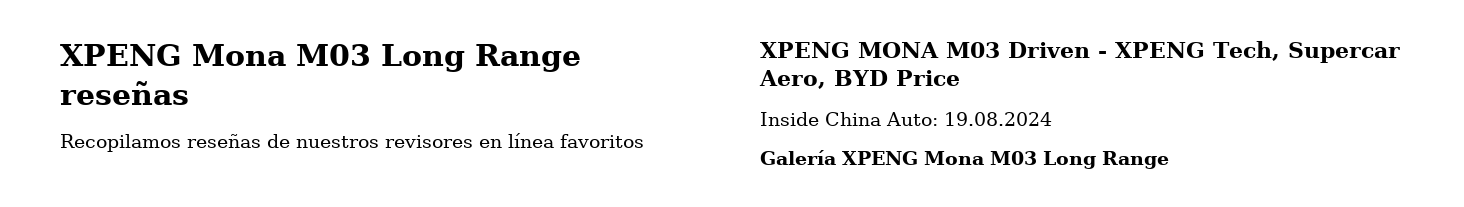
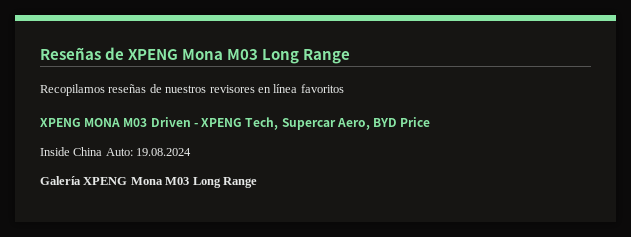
- XPENG Mona M03 Long Range reseñas
+ Reseñas de XPENG Mona M03 Long Range

